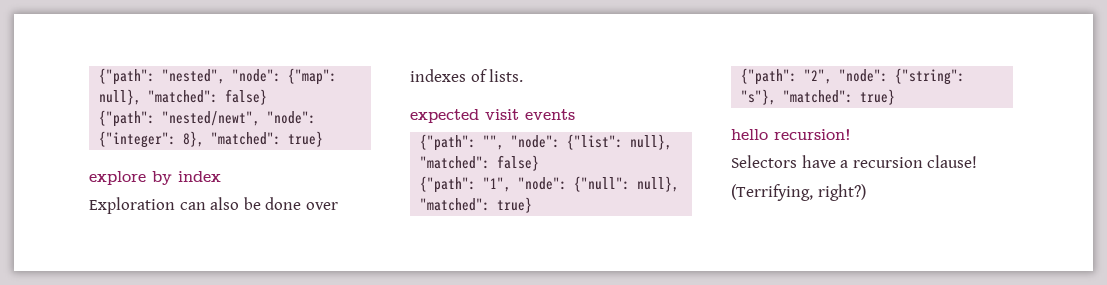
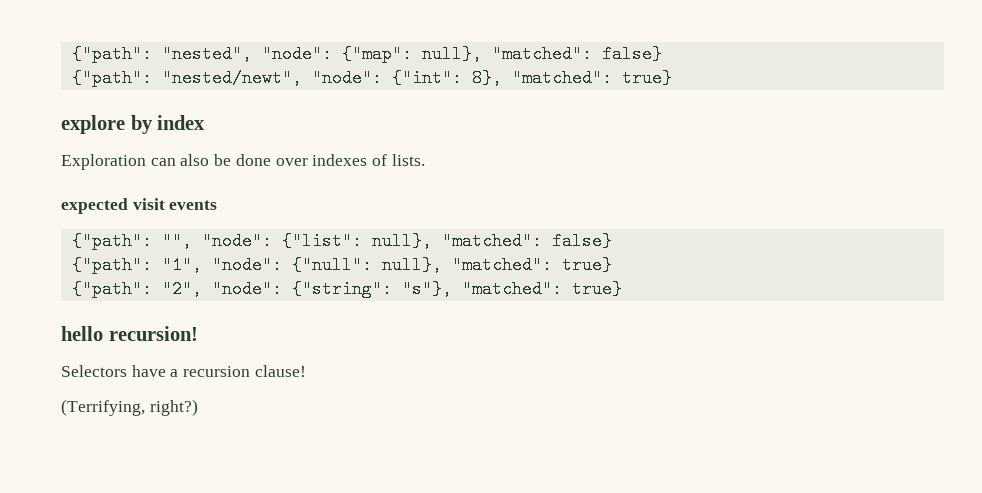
- {"path": "nested/newt", "node": {"integer": 8}, "matched": true}
+ {"path": "nested/newt", "node": {"int": 8}, "matched": true}

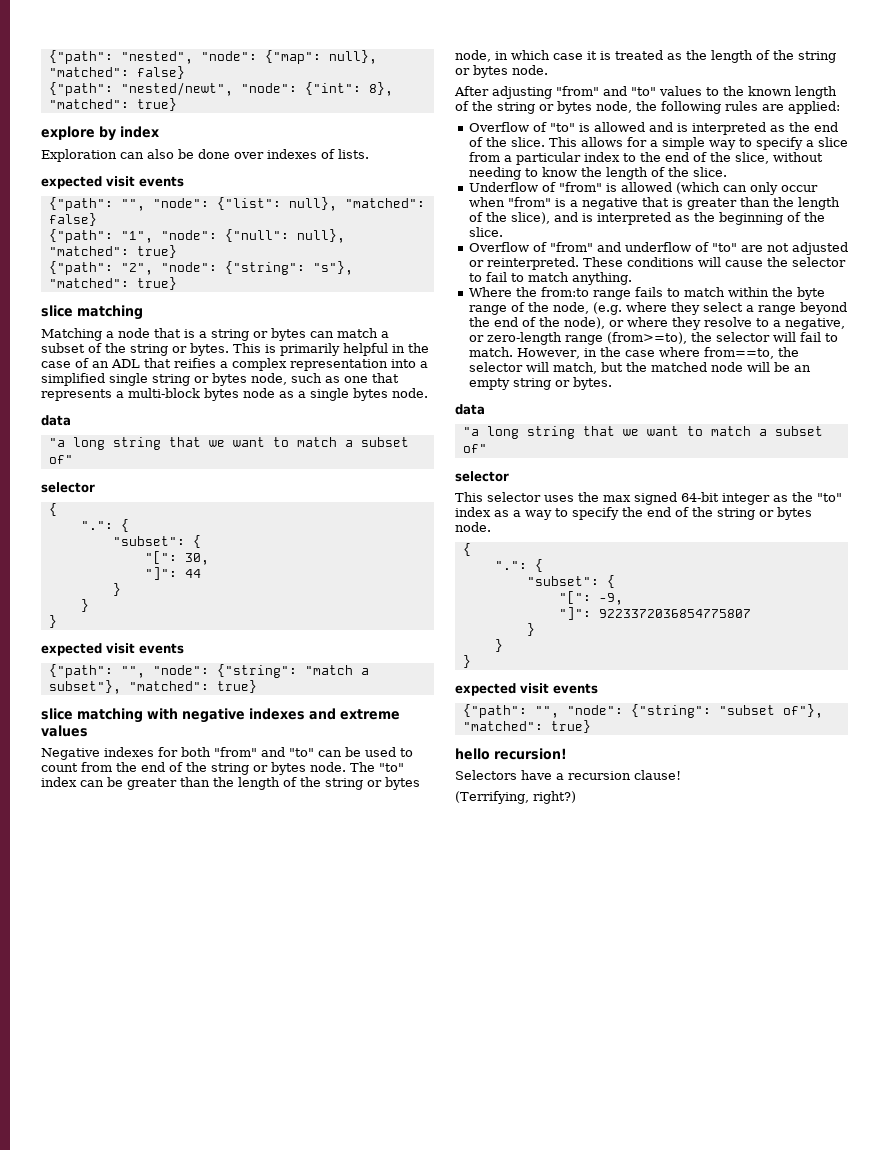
  {"path": "2", "node": {"string": "s"}, "matched": true}
+ slice matching
+ Matching a node that is a string or bytes can match a subset of the string or bytes. This is primarily helpful in the case of an ADL that reifies a complex representation into a simplified single string or bytes node, such as one that represents a multi-block bytes node as a single bytes node.
+ data
+ "a long string that we want to match a subset of"
+ selector
+ {
+ ".": {
+ "subset": {
+ "[": 30,
+ "]": 44
+ }
+ }
+ }
+ expected visit events
+ {"path": "", "node": {"string": "match a subset"}, "matched": true}
+ slice matching with negative indexes and extreme values
+ Negative indexes for both "from" and "to" can be used to count from the end of the string or bytes node. The "to" index can be greater than the length of the string or bytes node, in which case it is treated as the length of the string or bytes node.
+ After adjusting "from" and "to" values to the known length of the string or bytes node, the following rules are applied:
+ Overflow of "to" is allowed and is interpreted as the end of the slice. This allows for a simple way to specify a slice from a particular index to the end of the slice, without needing to know the length of the slice.
+ Underflow of "from" is allowed (which can only occur when "from" is a negative that is greater than the length of the slice), and is interpreted as the beginning of the slice.
+ Overflow of "from" and underflow of "to" are not adjusted or reinterpreted. These conditions will cause the selector to fail to match anything.
+ Where the from:to range fails to match within the byte range of the node, (e.g. where they select a range beyond the end of the node), or where they resolve to a negative, or zero-length range (from>=to), the selector will fail to match. However, in the case where from==to, the selector will match, but the matched node will be an empty string or bytes.
+ data
+ "a long string that we want to match a subset of"
+ selector
+ This selector uses the max signed 64-bit integer as the "to" index as a way to specify the end of the string or bytes node.
+ {
+ ".": {
+ "subset": {
+ "[": -9,
+ "]": 9223372036854775807
+ }
+ }
+ }
+ expected visit events
+ {"path": "", "node": {"string": "subset of"}, "matched": true}

